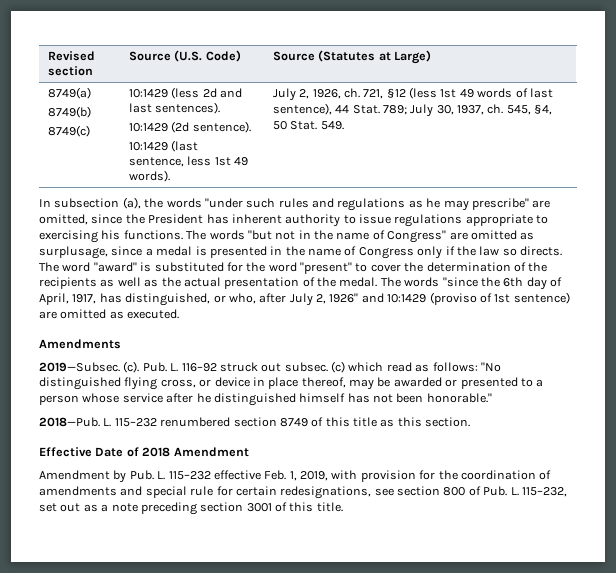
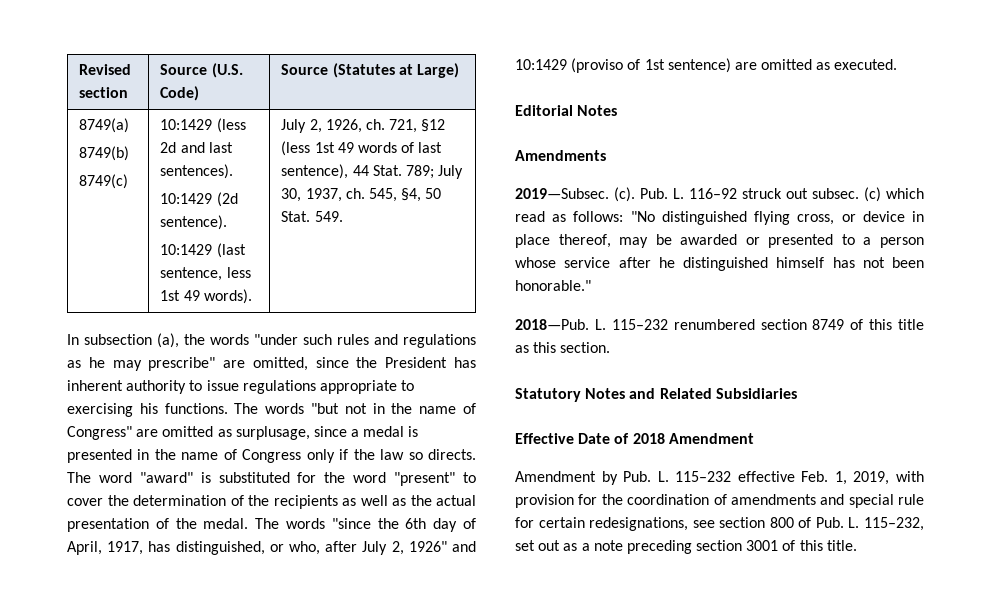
+ Editorial Notes
+ Statutory Notes and Related Subsidiaries

